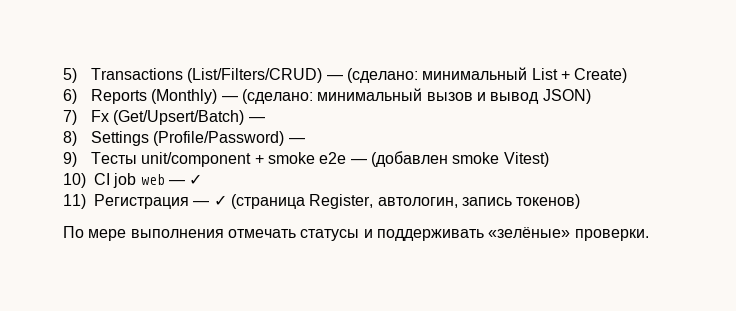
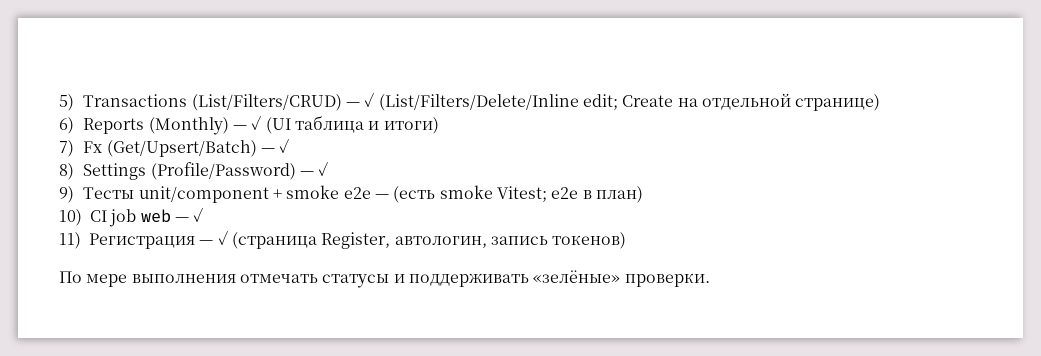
- 5) Transactions (List/Filters/CRUD) — (сделано: минимальный List + Create)
- 6) Reports (Monthly) — (сделано: минимальный вызов и вывод JSON)
+ 5) Transactions (List/Filters/CRUD) — ✓ (List/Filters/Delete/Inline edit; Create на отдельной странице)
+ 6) Reports (Monthly) — ✓ (UI таблица и итоги)
- 7) Fx (Get/Upsert/Batch) —
+ 7) Fx (Get/Upsert/Batch) — ✓
- 8) Settings (Profile/Password) —
+ 8) Settings (Profile/Password) — ✓
- 9) Тесты unit/component + smoke e2e — (добавлен smoke Vitest)
+ 9) Тесты unit/component + smoke e2e — (есть smoke Vitest; e2e в план)

